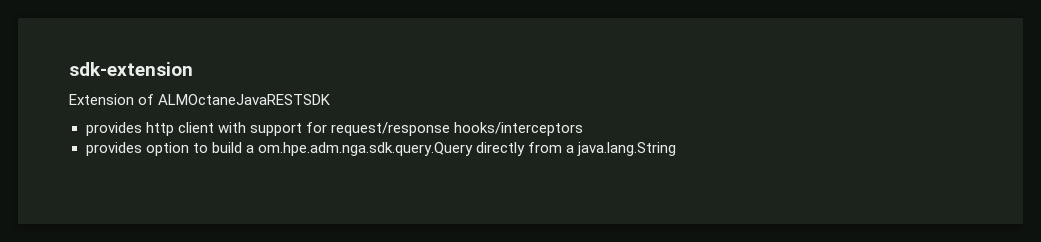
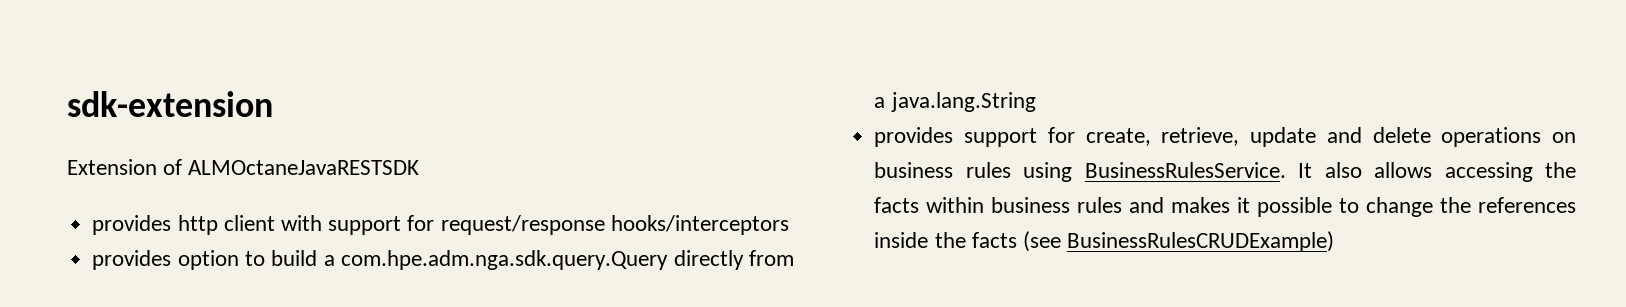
- provides option to build a om.hpe.adm.nga.sdk.query.Query directly from a java.lang.String
+ provides option to build a com.hpe.adm.nga.sdk.query.Query directly from a java.lang.String
+ provides support for create, retrieve, update and delete operations on business rules using BusinessRulesService. It also allows accessing the facts within business rules and makes it possible to change the references inside the facts (see BusinessRulesCRUDExample)

